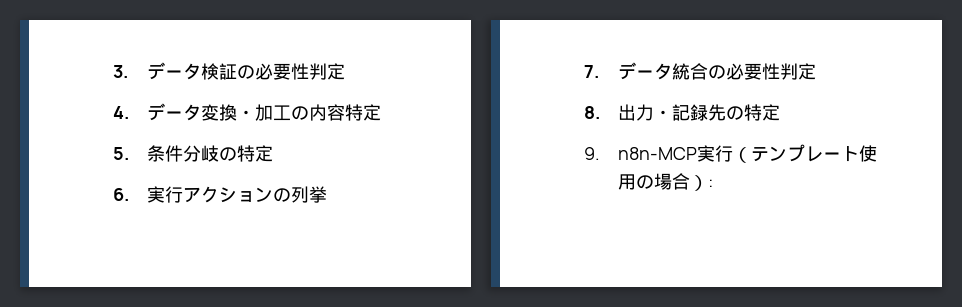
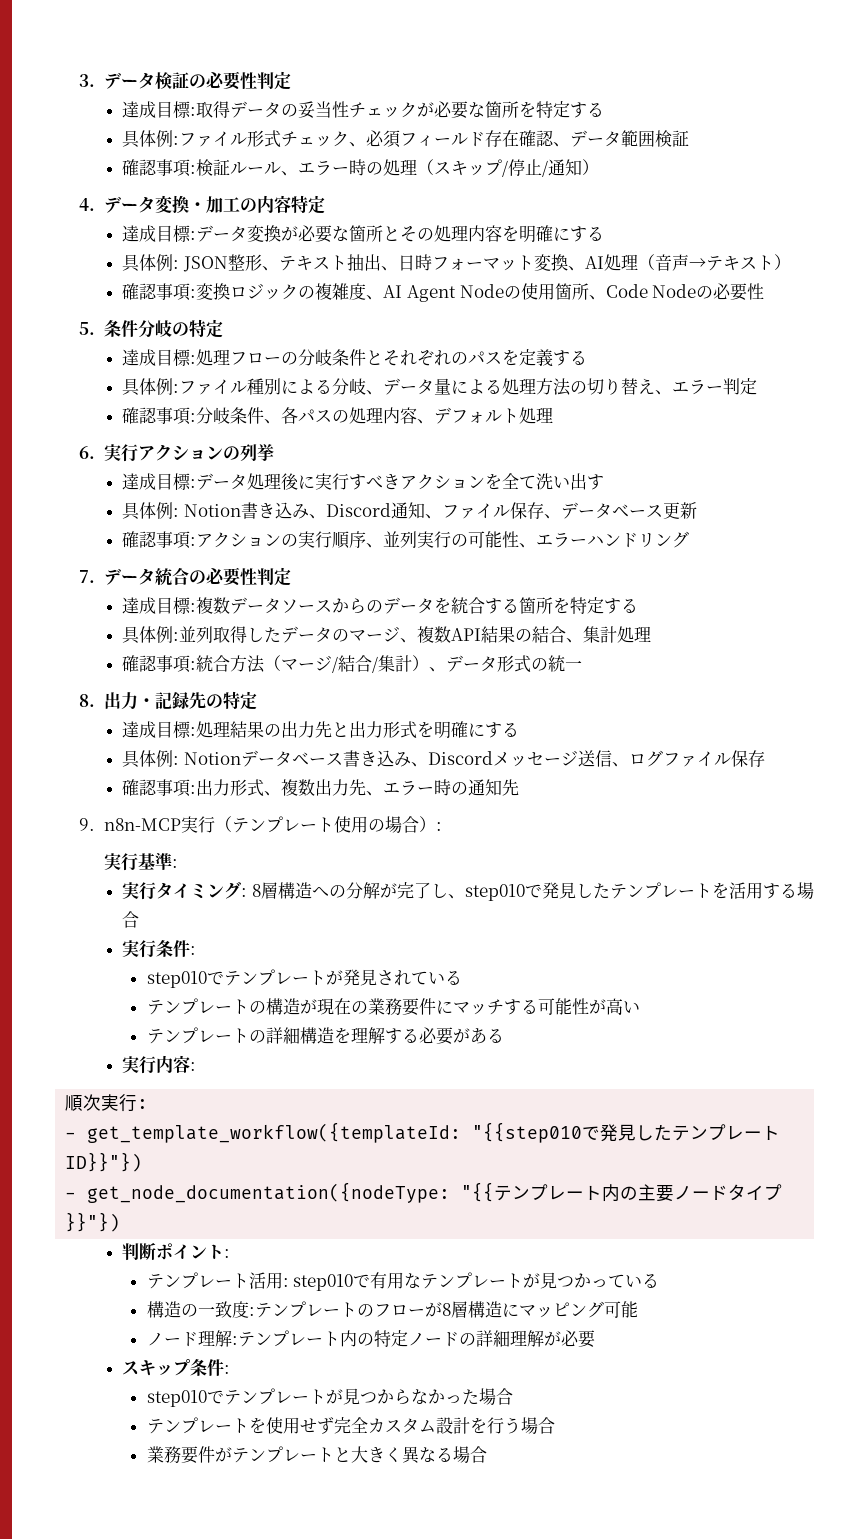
+ 達成目標:取得データの妥当性チェックが必要な箇所を特定する
+ 具体例:ファイル形式チェック、必須フィールド存在確認、データ範囲検証
+ 確認事項:検証ルール、エラー時の処理（スキップ/停止/通知）
+ 達成目標:データ変換が必要な箇所とその処理内容を明確にする
+ 具体例: JSON整形、テキスト抽出、日時フォーマット変換、AI処理（音声→テキスト）
+ 確認事項:変換ロジックの複雑度、AI Agent Nodeの使用箇所、Code Nodeの必要性
+ 達成目標:処理フローの分岐条件とそれぞれのパスを定義する
+ 具体例:ファイル種別による分岐、データ量による処理方法の切り替え、エラー判定
+ 確認事項:分岐条件、各パスの処理内容、デフォルト処理
+ 達成目標:データ処理後に実行すべきアクションを全て洗い出す
+ 具体例: Notion書き込み、Discord通知、ファイル保存、データベース更新
+ 確認事項:アクションの実行順序、並列実行の可能性、エラーハンドリング
+ 達成目標:複数データソースからのデータを統合する箇所を特定する
+ 具体例:並列取得したデータのマージ、複数API結果の結合、集計処理
+ 確認事項:統合方法（マージ/結合/集計）、データ形式の統一
+ 達成目標:処理結果の出力先と出力形式を明確にする
+ 具体例: Notionデータベース書き込み、Discordメッセージ送信、ログファイル保存
+ 確認事項:出力形式、複数出力先、エラー時の通知先
+ 実行基準:
+ 実行タイミング: 8層構造への分解が完了し、step010で発見したテンプレートを活用する場合
+ 実行条件:
+ step010でテンプレートが発見されている
+ テンプレートの構造が現在の業務要件にマッチする可能性が高い
+ テンプレートの詳細構造を理解する必要がある
+ 実行内容:
+ 順次実行:
+ - get_template_workflow({templateId: "{{step010で発見したテンプレートID}}"})
+ - get_node_documentation({nodeType: "{{テンプレート内の主要ノードタイプ}}"})
+ 判断ポイント:
+ テンプレート活用: step010で有用なテンプレートが見つかっている
+ 構造の一致度:テンプレートのフローが8層構造にマッピング可能
+ ノード理解:テンプレート内の特定ノードの詳細理解が必要
+ スキップ条件:
+ step010でテンプレートが見つからなかった場合
+ テンプレートを使用せず完全カスタム設計を行う場合
+ 業務要件がテンプレートと大きく異なる場合

